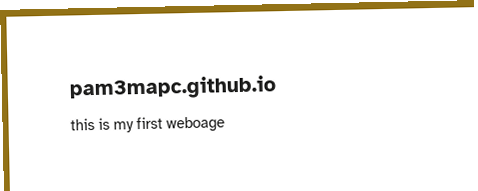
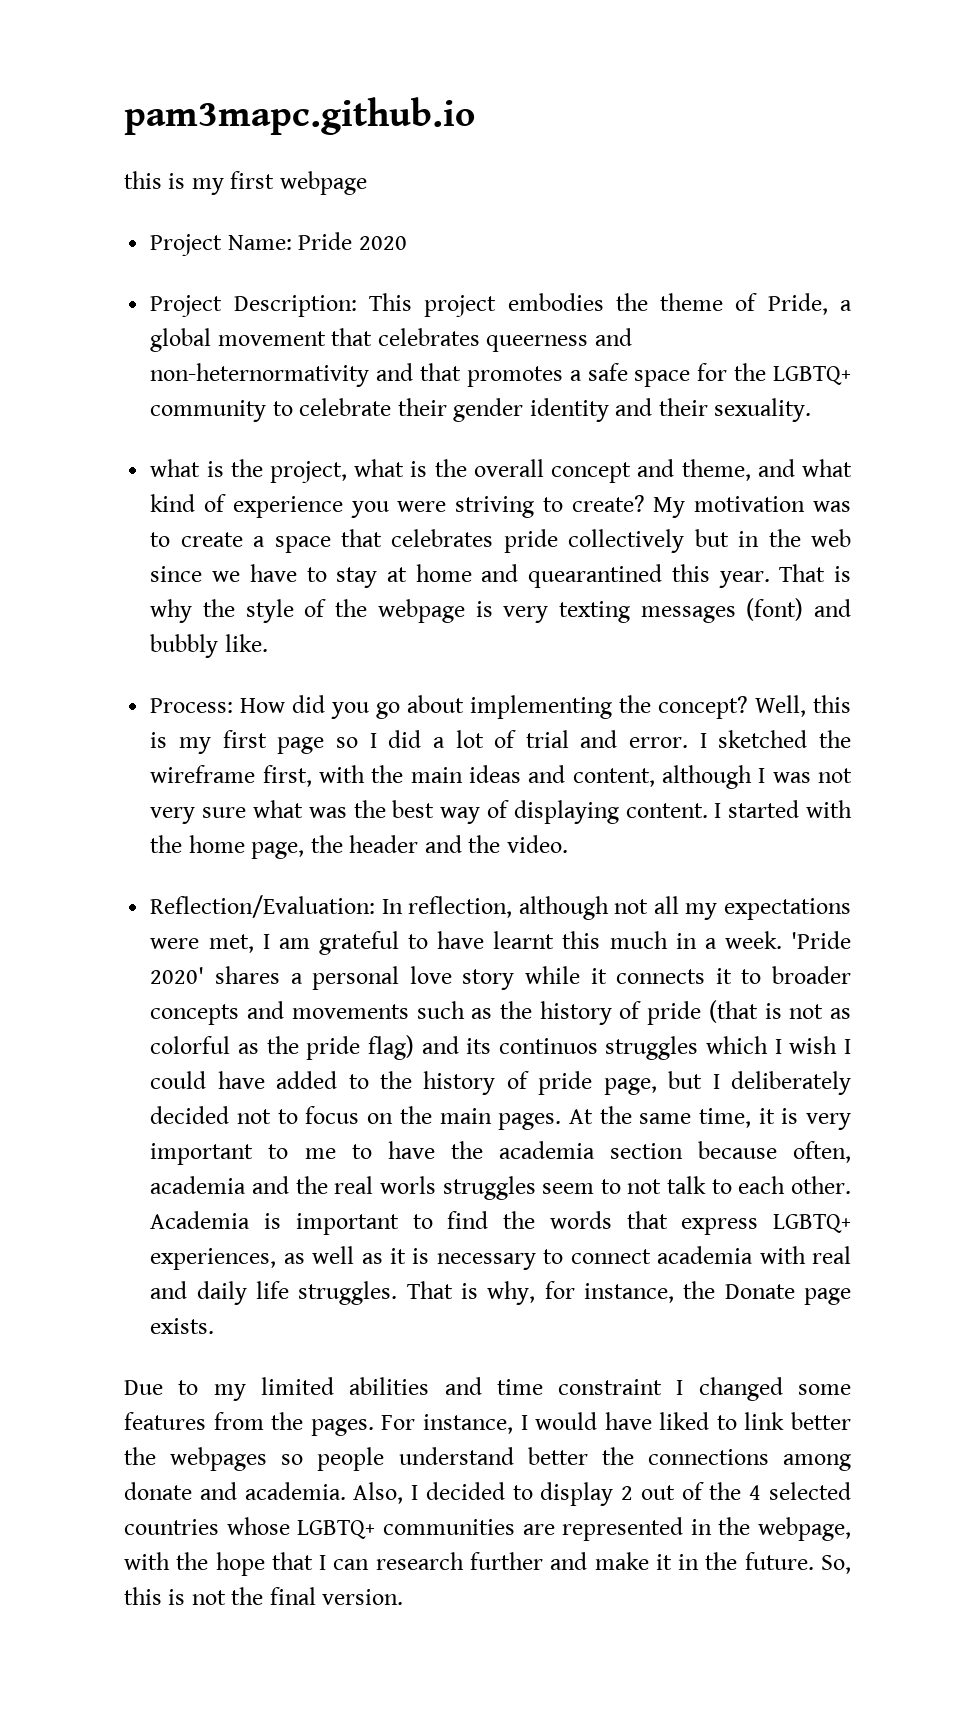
- this is my first weboage
+ this is my first webpage
+ Project Name: Pride 2020
+ Project Description: This project embodies the theme of Pride, a global movement that celebrates queerness and non-heternormativity and that promotes a safe space for the LGBTQ+ community to celebrate their gender identity and their sexuality.
+ what is the project, what is the overall concept and theme, and what kind of experience you were striving to create? My motivation was to create a space that celebrates pride collectively but in the web since we have to stay at home and quearantined this year. That is why the style of the webpage is very texting messages (font) and bubbly like.
+ Process: How did you go about implementing the concept? Well, this is my first page so I did a lot of trial and error. I sketched the wireframe first, with the main ideas and content, although I was not very sure what was the best way of displaying content. I started with the home page, the header and the video.
+ Reflection/Evaluation: In reflection, although not all my expectations were met, I am grateful to have learnt this much in a week. 'Pride 2020' shares a personal love story while it connects it to broader concepts and movements such as the history of pride (that is not as colorful as the pride flag) and its continuos struggles which I wish I could have added to the history of pride page, but I deliberately decided not to focus on the main pages. At the same time, it is very important to me to have the academia section because often, academia and the real worls struggles seem to not talk to each other. Academia is important to find the words that express LGBTQ+ experiences, as well as it is necessary to connect academia with real and daily life struggles. That is why, for instance, the Donate page exists.
+ Due to my limited abilities and time constraint I changed some features from the pages. For instance, I would have liked to link better the webpages so people understand better the connections among donate and academia. Also, I decided to display 2 out of the 4 selected countries whose LGBTQ+ communities are represented in the webpage, with the hope that I can research further and make it in the future. So, this is not the final version.

